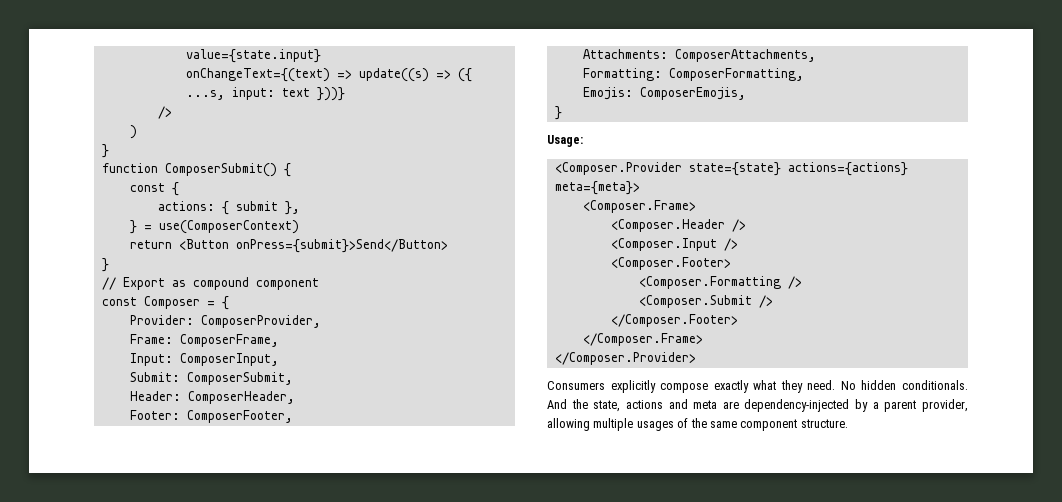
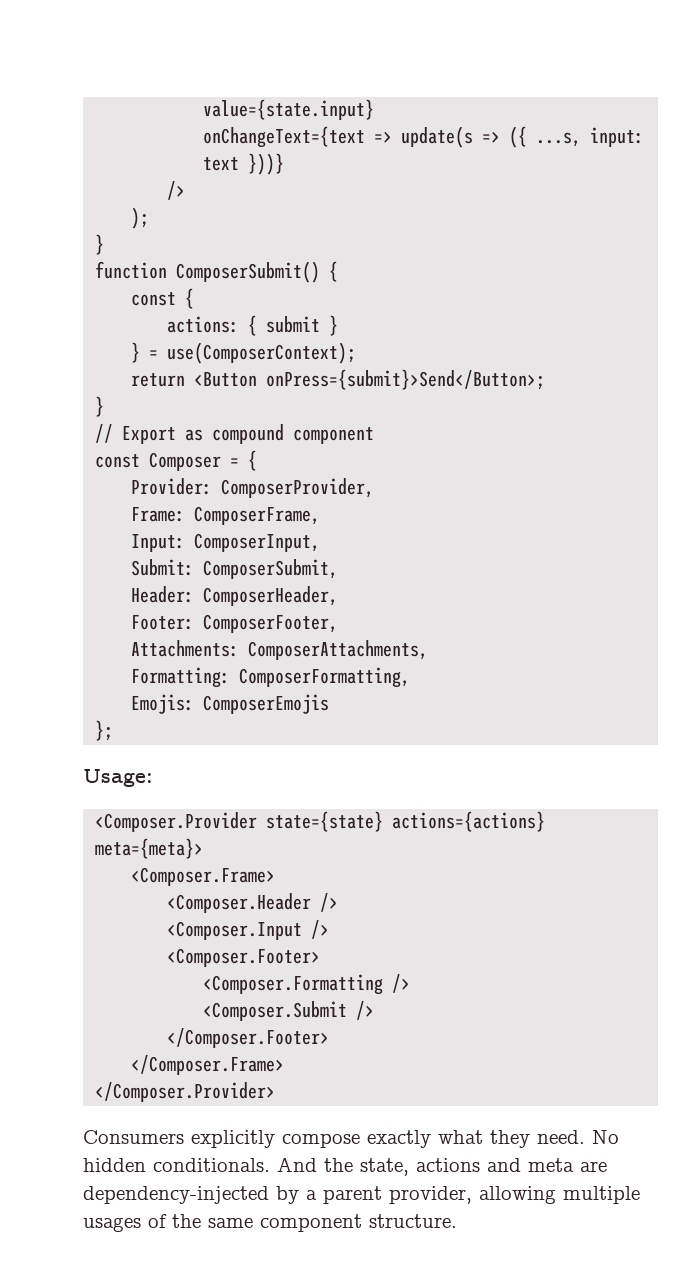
- onChangeText={(text) => update((s) => ({ ...s, input: text }))}
+ onChangeText={text => update(s => ({ ...s, input: text }))}
- )
+ );
- actions: { submit },
+ actions: { submit }
- } = use(ComposerContext)
+ } = use(ComposerContext);
- return <Button onPress={submit}>Send</Button>
+ return <Button onPress={submit}>Send</Button>;
- Emojis: ComposerEmojis,
- }
+ Emojis: ComposerEmojis
+ };

